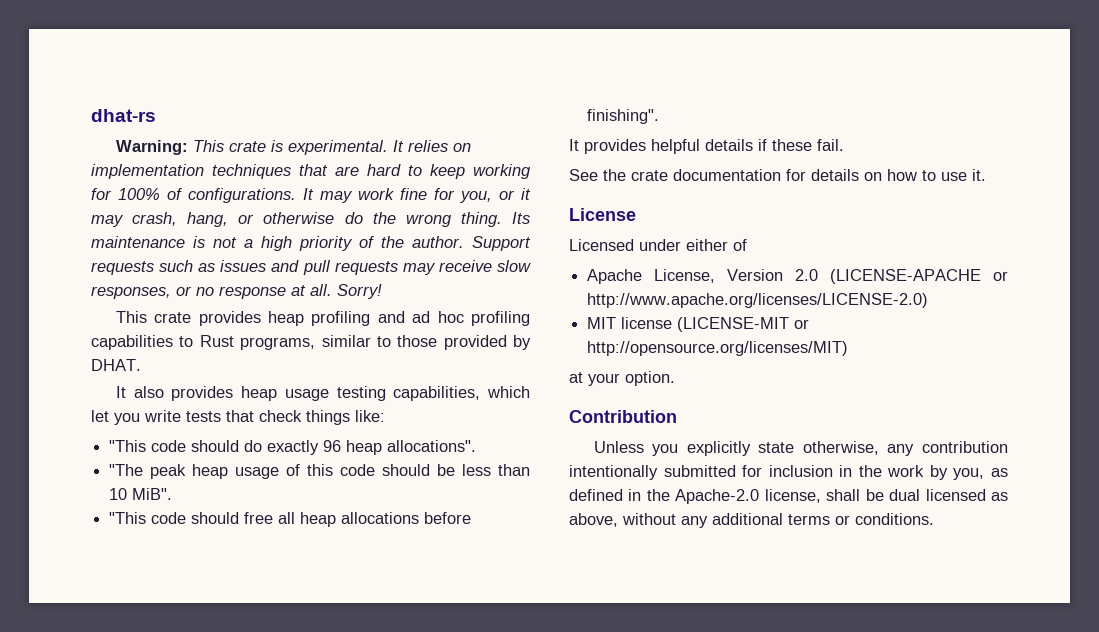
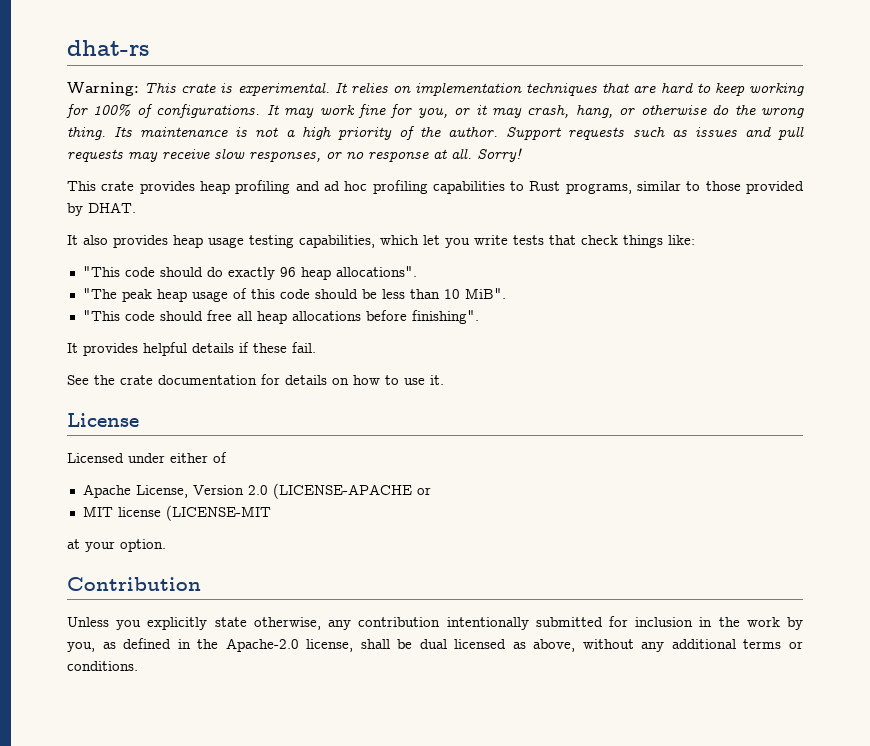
- Apache License, Version 2.0 (LICENSE-APACHE or http://www.apache.org/licenses/LICENSE-2.0)
+ Apache License, Version 2.0 (LICENSE-APACHE or
- MIT license (LICENSE-MIT or http://opensource.org/licenses/MIT)
+ MIT license (LICENSE-MIT

